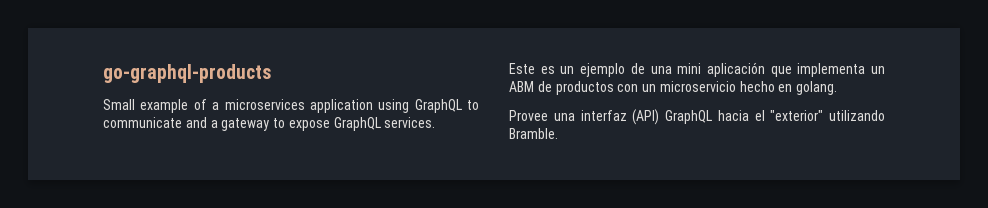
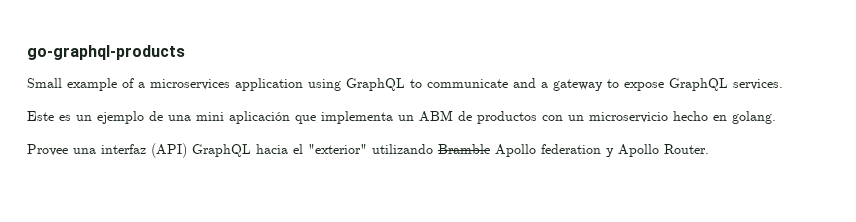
- Provee una interfaz (API) GraphQL hacia el "exterior" utilizando Bramble.
+ Provee una interfaz (API) GraphQL hacia el "exterior" utilizando Bramble Apollo federation y Apollo Router.

